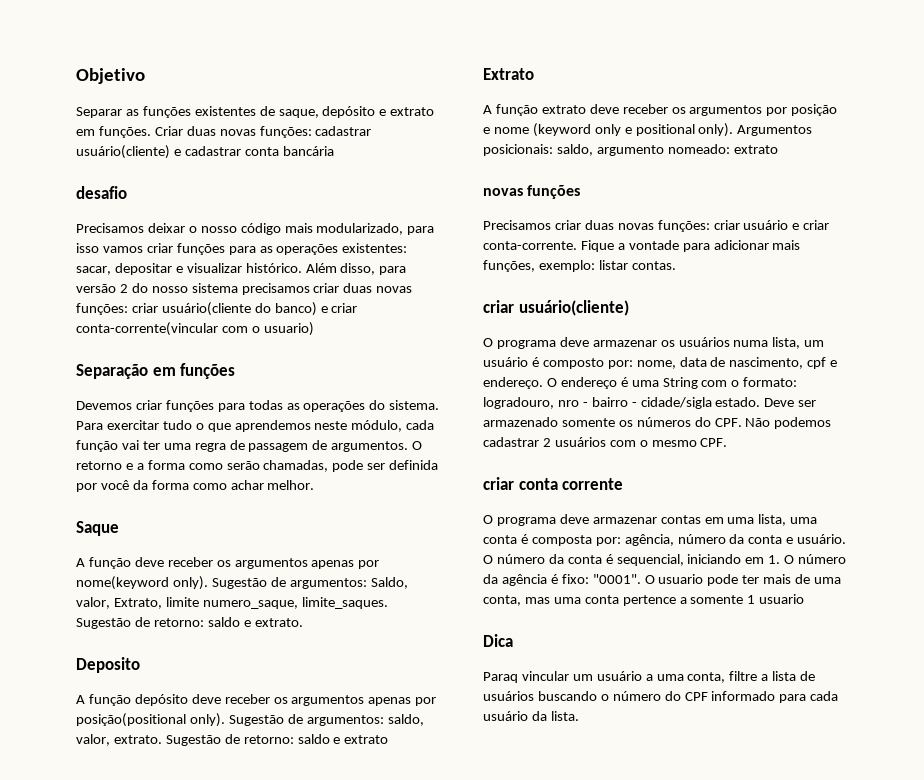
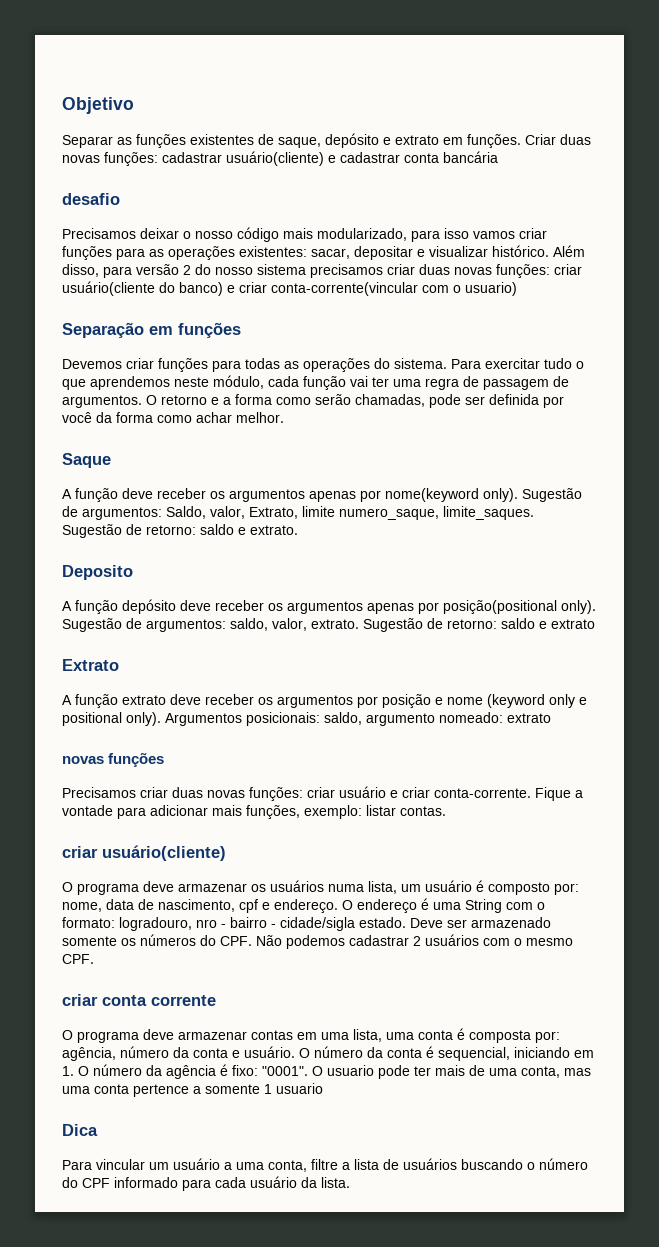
- Paraq vincular um usuário a uma conta, filtre a lista de usuários buscando o número do CPF informado para cada usuário da lista.
+ Para vincular um usuário a uma conta, filtre a lista de usuários buscando o número do CPF informado para cada usuário da lista.

